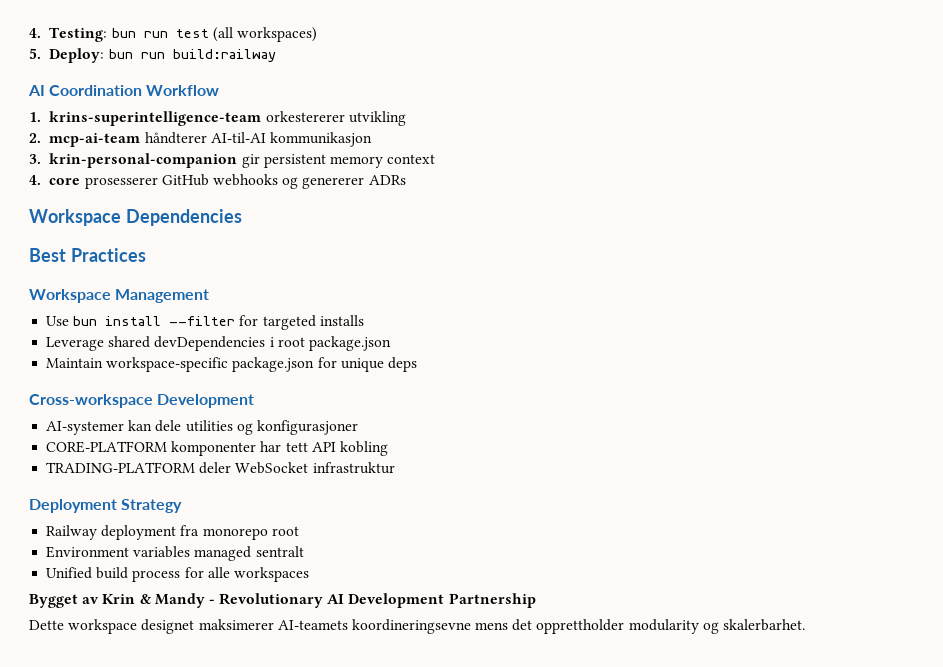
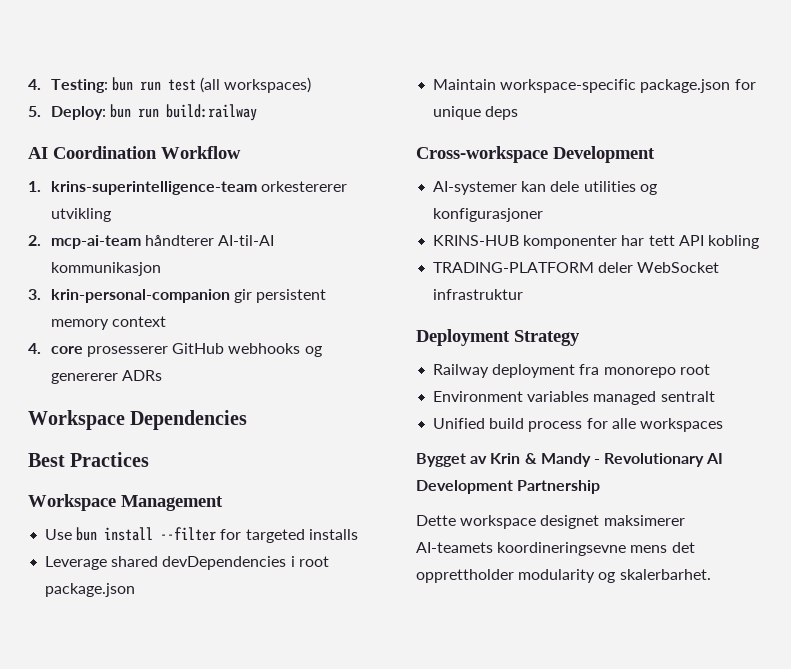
- CORE-PLATFORM komponenter har tett API kobling
+ KRINS-HUB komponenter har tett API kobling

